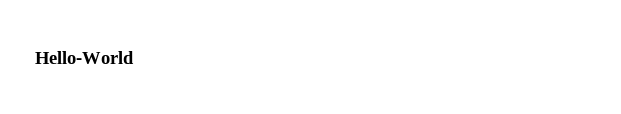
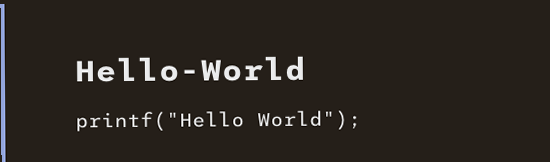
+ printf("Hello World");

